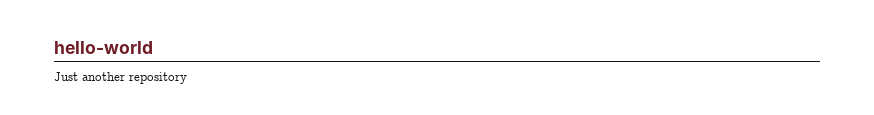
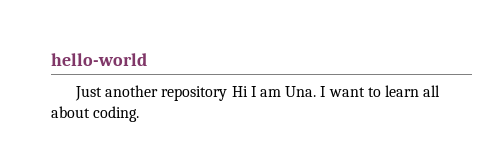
- Just another repository
+ Just another repository Hi I am Una. I want to learn all about coding.

